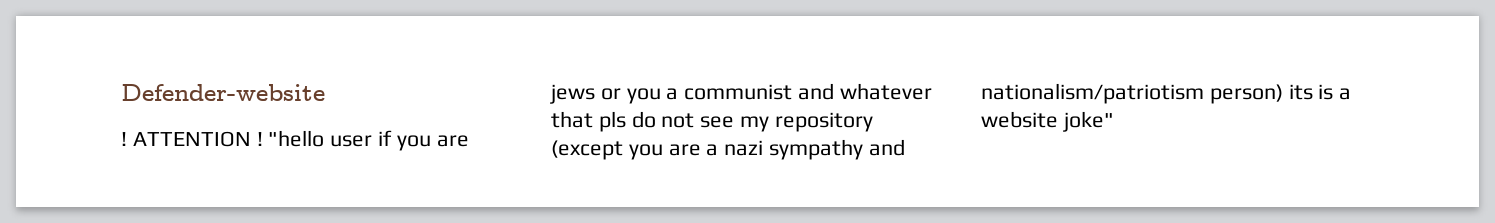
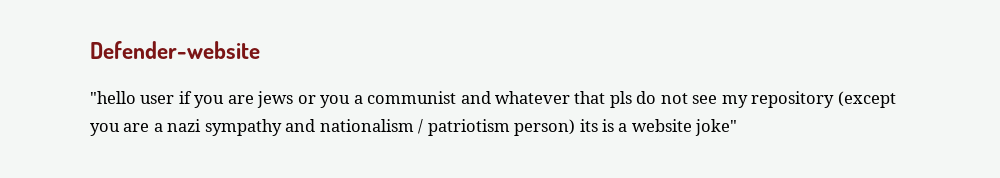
- ! ATTENTION ! "hello user if you are jews or you a communist and whatever that pls do not see my repository (except you are a nazi sympathy and nationalism/patriotism person) its is a website joke"
+ "hello user if you are jews or you a communist and whatever that pls do not see my repository (except you are a nazi sympathy and nationalism / patriotism person) its is a website joke"

